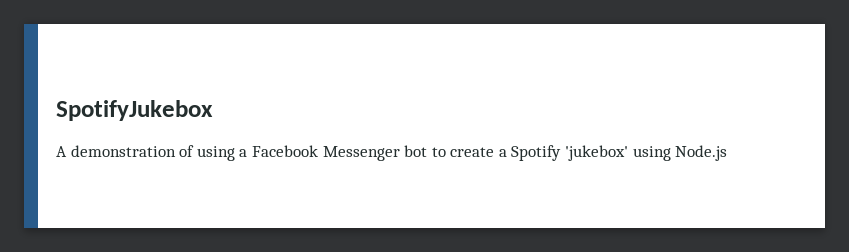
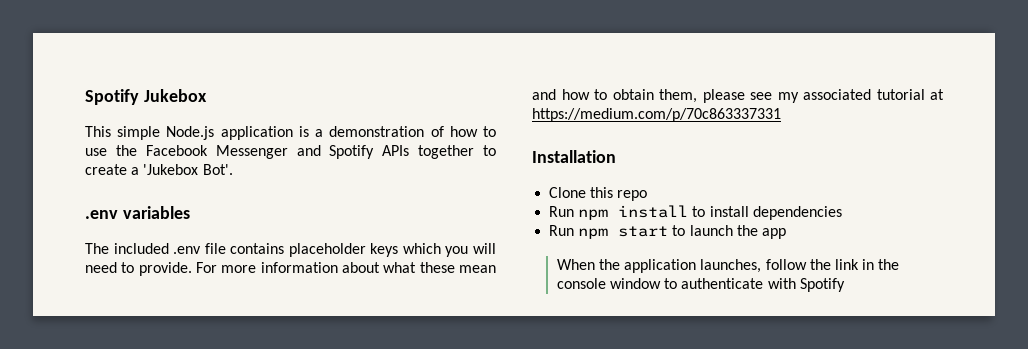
- SpotifyJukebox
- A demonstration of using a Facebook Messenger bot to create a Spotify 'jukebox' using Node.js
+ Spotify Jukebox
+ This simple Node.js application is a demonstration of how to use the Facebook Messenger and Spotify APIs together to create a 'Jukebox Bot'.
+ .env variables
+ The included .env file contains placeholder keys which you will need to provide. For more information about what these mean and how to obtain them, please see my associated tutorial at https://medium.com/p/70c863337331
+ Installation
+ Clone this repo
+ Run npm install to install dependencies
+ Run npm start to launch the app
+ When the application launches, follow the link in the console window to authenticate with Spotify

